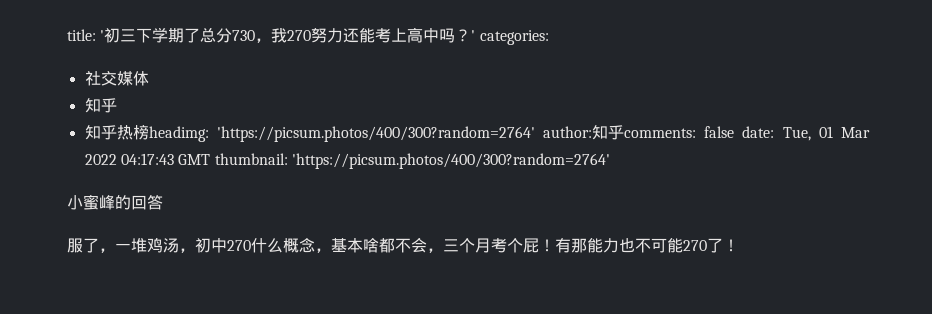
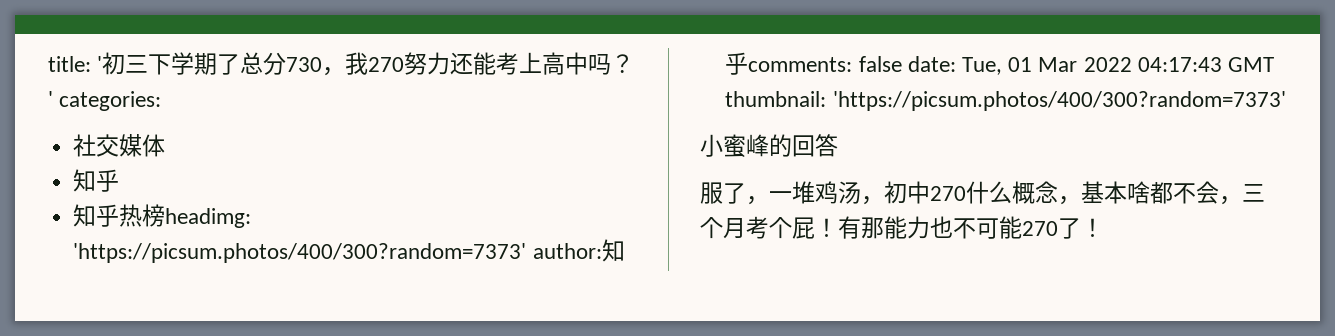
- 知乎热榜headimg: 'https://picsum.photos/400/300?random=2764' author:知乎comments: false date: Tue, 01 Mar 2022 04:17:43 GMT thumbnail: 'https://picsum.photos/400/300?random=2764'
+ 知乎热榜headimg: 'https://picsum.photos/400/300?random=7373' author:知乎comments: false date: Tue, 01 Mar 2022 04:17:43 GMT thumbnail: 'https://picsum.photos/400/300?random=7373'

